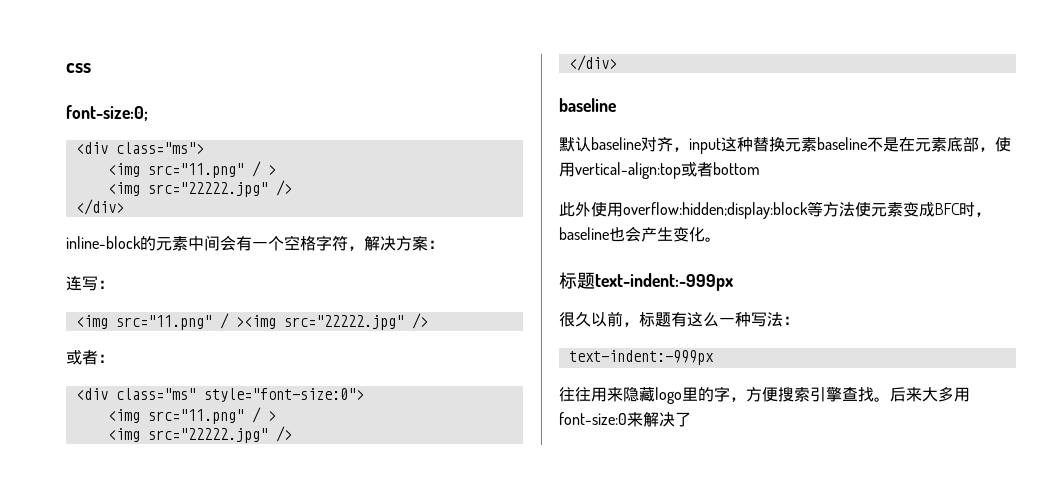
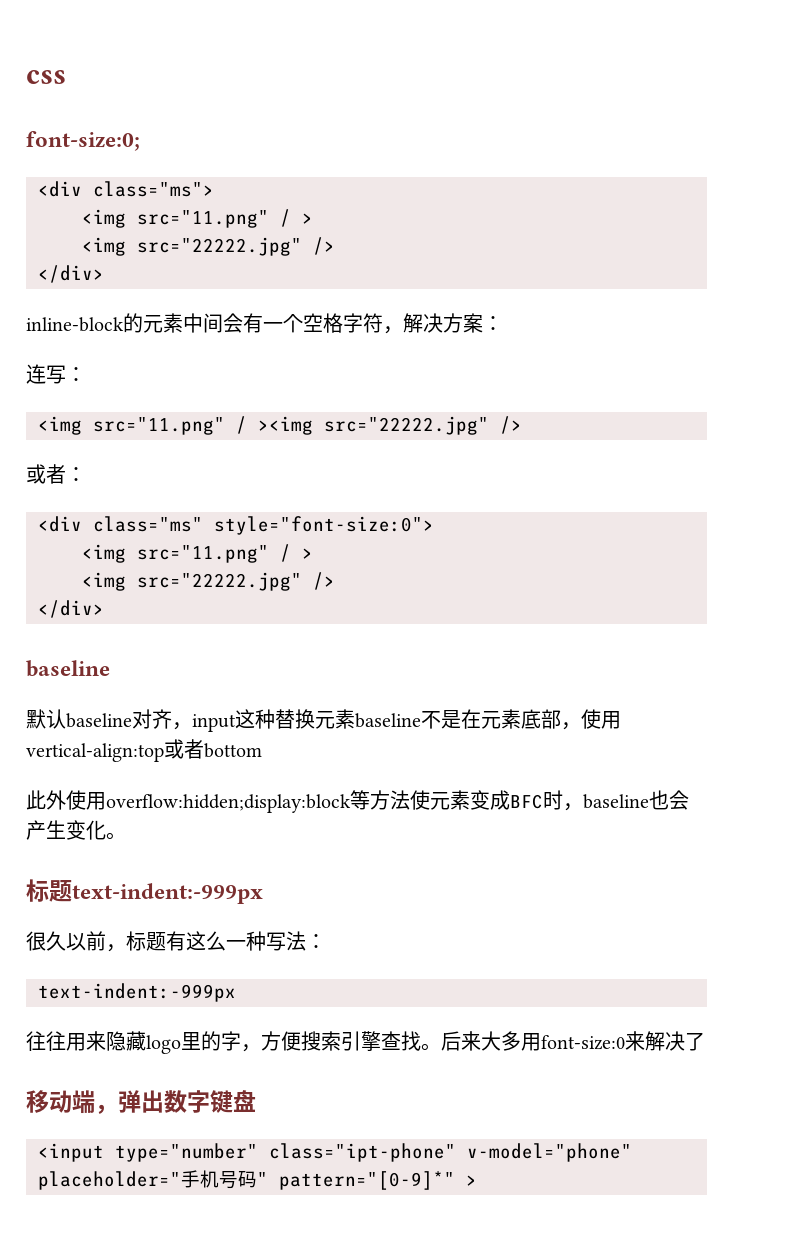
+ 移动端，弹出数字键盘
+ <input type="number" class="ipt-phone" v-model="phone" placeholder="手机号码" pattern="[0-9]*" >

